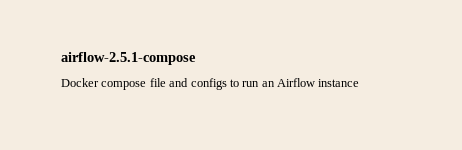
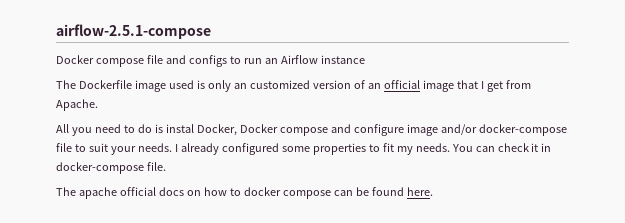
+ The Dockerfile image used is only an customized version of an official image that I get from Apache.
+ All you need to do is instal Docker, Docker compose and configure image and/or docker-compose file to suit your needs. I already configured some properties to fit my needs. You can check it in docker-compose file.
+ The apache official docs on how to docker compose can be found here.

